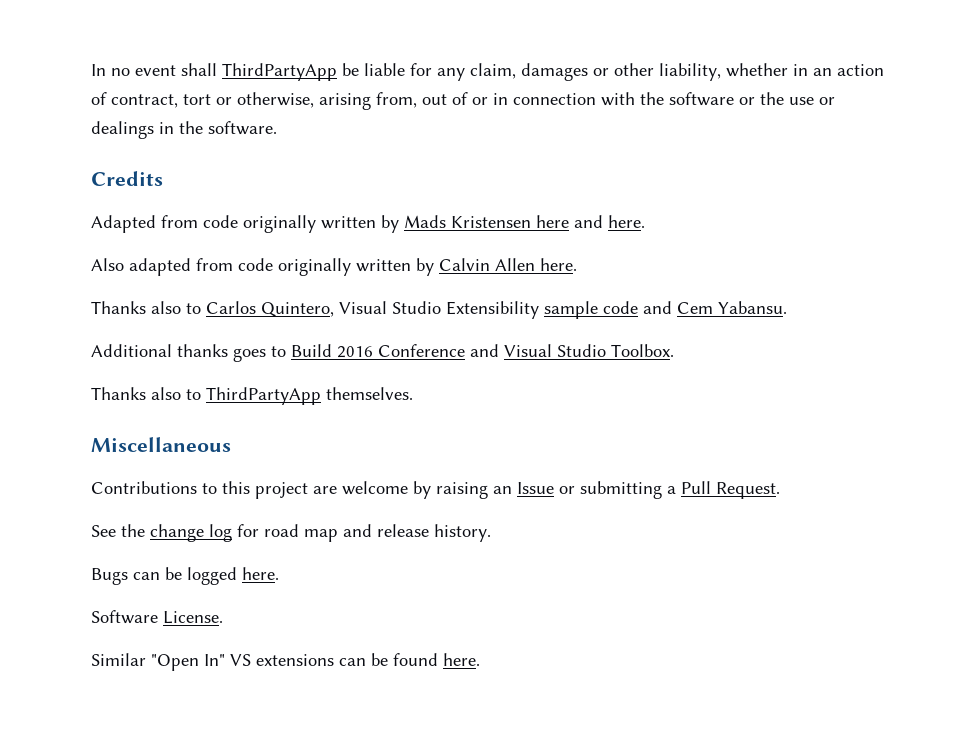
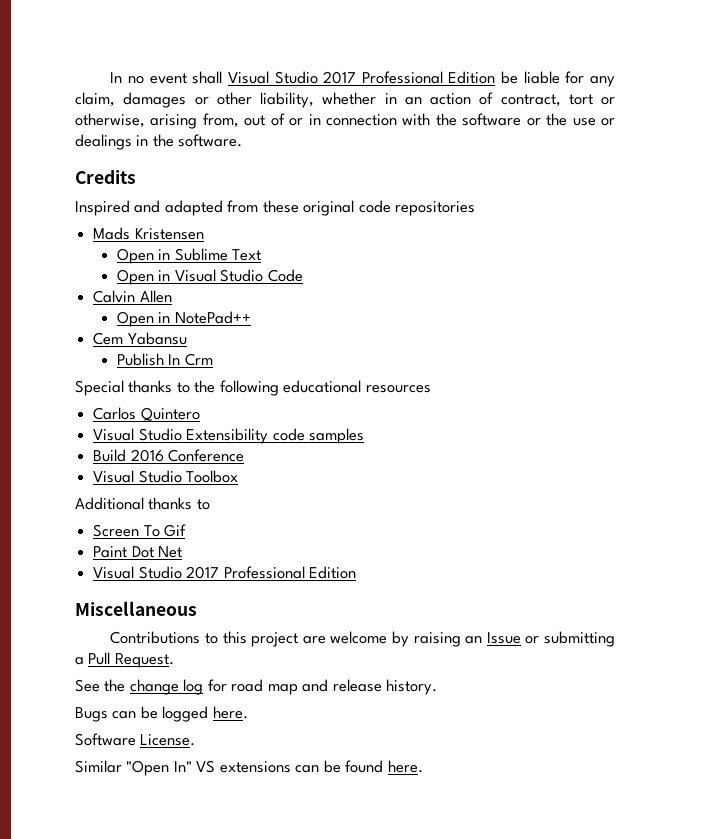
- In no event shall ThirdPartyApp be liable for any claim, damages or other liability, whether in an action of contract, tort or otherwise, arising from, out of or in connection with the software or the use or dealings in the software.
+ In no event shall Visual Studio 2017 Professional Edition be liable for any claim, damages or other liability, whether in an action of contract, tort or otherwise, arising from, out of or in connection with the software or the use or dealings in the software.
- Adapted from code originally written by Mads Kristensen here and here.
- Also adapted from code originally written by Calvin Allen here.
- Thanks also to Carlos Quintero, Visual Studio Extensibility sample code and Cem Yabansu.
+ Inspired and adapted from these original code repositories
+ Mads Kristensen
+ Open in Sublime Text
+ Open in Visual Studio Code
+ Calvin Allen
+ Open in NotePad++
+ Cem Yabansu
+ Publish In Crm
+ Special thanks to the following educational resources
+ Carlos Quintero
+ Visual Studio Extensibility code samples
+ Build 2016 Conference
+ Visual Studio Toolbox
- Additional thanks goes to Build 2016 Conference and Visual Studio Toolbox.
- Thanks also to ThirdPartyApp themselves.
+ Additional thanks to
+ Screen To Gif
+ Paint Dot Net
+ Visual Studio 2017 Professional Edition

